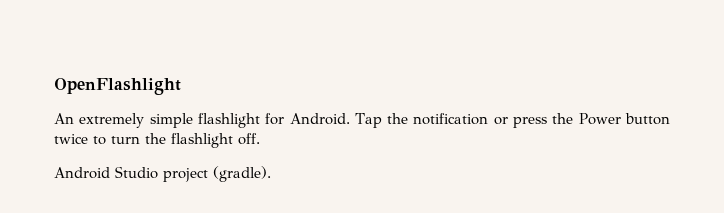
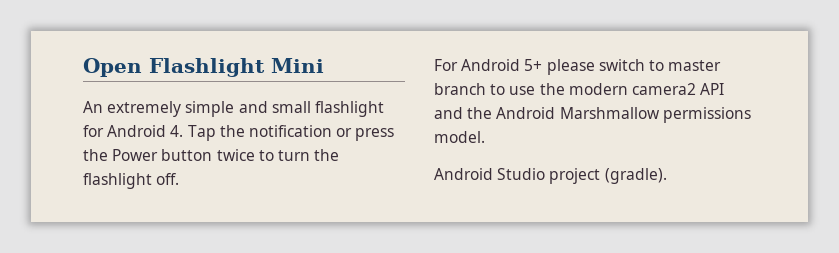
- OpenFlashlight
+ Open Flashlight Mini
- An extremely simple flashlight for Android. Tap the notification or press the Power button twice to turn the flashlight off.
+ An extremely simple and small flashlight for Android 4. Tap the notification or press the Power button twice to turn the flashlight off.
+ For Android 5+ please switch to master branch to use the modern camera2 API and the Android Marshmallow permissions model.

